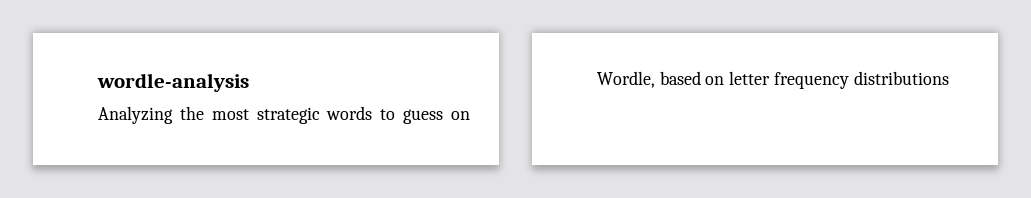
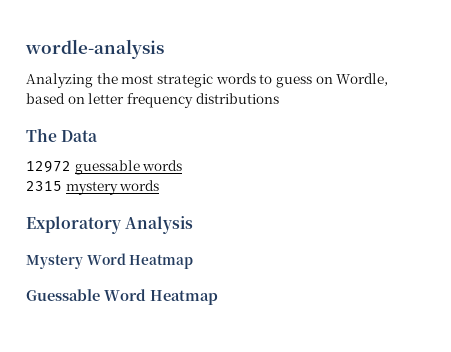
+ The Data
+ 12972 guessable words
+ 2315 mystery words
+ Exploratory Analysis
+ Mystery Word Heatmap
+ Guessable Word Heatmap

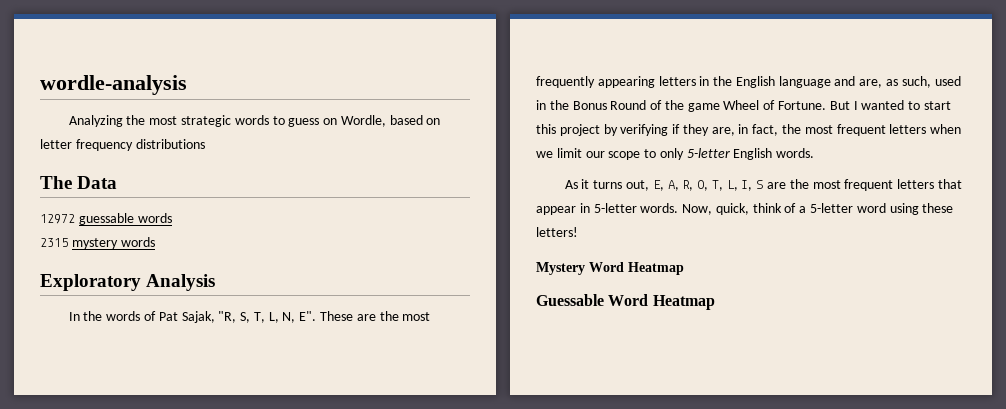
+ In the words of Pat Sajak, "R, S, T, L, N, E". These are the most frequently appearing letters in the English language and are, as such, used in the Bonus Round of the game Wheel of Fortune. But I wanted to start this project by verifying if they are, in fact, the most frequent letters when we limit our scope to only 5-letter English words.
+ As it turns out, E, A, R, O, T, L, I, S are the most frequent letters that appear in 5-letter words. Now, quick, think of a 5-letter word using these letters!

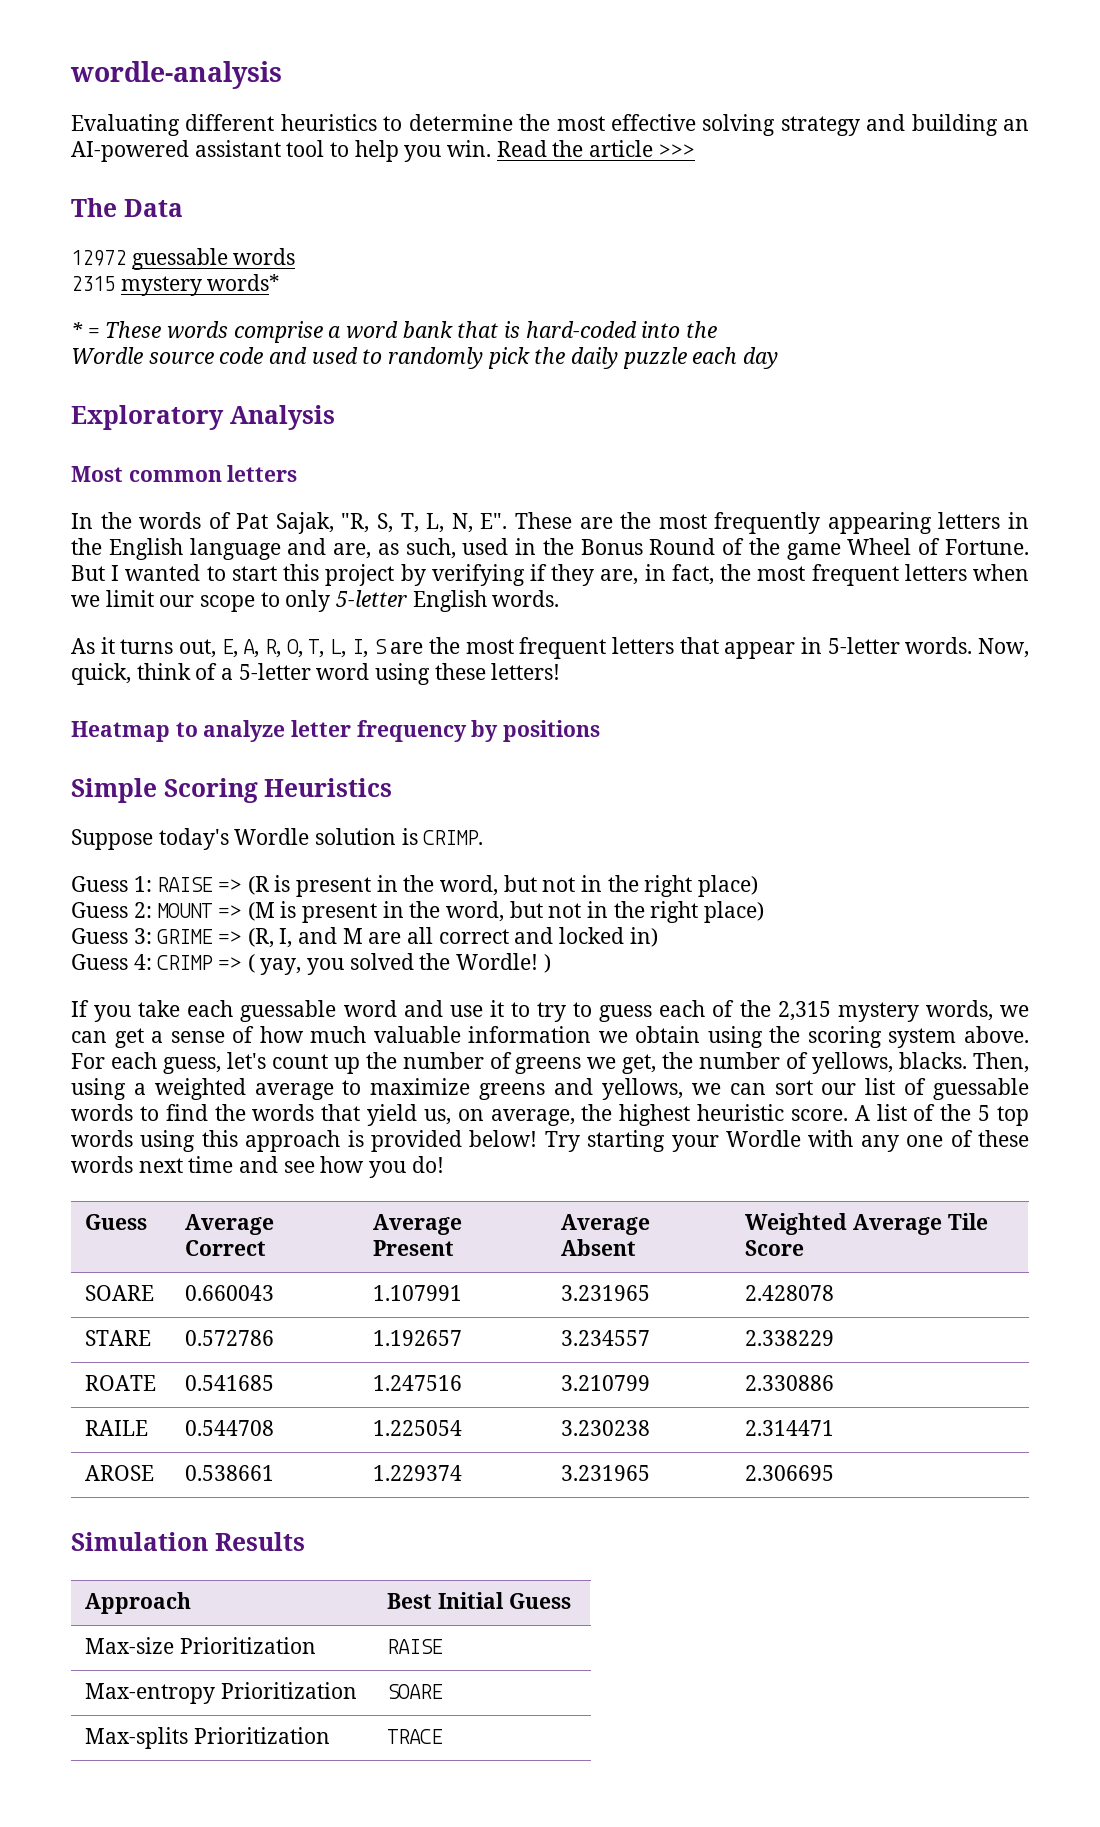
- Analyzing the most strategic words to guess on Wordle, based on letter frequency distributions
+ Evaluating different heuristics to determine the most effective solving strategy and building an AI-powered assistant tool to help you win. Read the article >>>
- 2315 mystery words
+ 2315 mystery words*
+ * = These words comprise a word bank that is hard-coded into the
+ Wordle source code and used to randomly pick the daily puzzle each day
+ Most common letters
- Mystery Word Heatmap
- Guessable Word Heatmap
+ Heatmap to analyze letter frequency by positions
+ Simple Scoring Heuristics
+ Suppose today's Wordle solution is CRIMP.
+ Guess 1: RAISE => (R is present in the word, but not in the right place)
+ Guess 2: MOUNT => (M is present in the word, but not in the right place)
+ Guess 3: GRIME => (R, I, and M are all correct and locked in)
+ Guess 4: CRIMP => ( yay, you solved the Wordle! )
+ If you take each guessable word and use it to try to guess each of the 2,315 mystery words, we can get a sense of how much valuable information we obtain using the scoring system above. For each guess, let's count up the number of greens we get, the number of yellows, blacks. Then, using a weighted average to maximize greens and yellows, we can sort our list of guessable words to find the words that yield us, on average, the highest heuristic score. A list of the 5 top words using this approach is provided below! Try starting your Wordle with any one of these words next time and see how you do!
+ Guess | Average Correct | Average Present | Average Absent | Weighted Average Tile Score
+ SOARE | 0.660043 | 1.107991 | 3.231965 | 2.428078
+ STARE | 0.572786 | 1.192657 | 3.234557 | 2.338229
+ ROATE | 0.541685 | 1.247516 | 3.210799 | 2.330886
+ RAILE | 0.544708 | 1.225054 | 3.230238 | 2.314471
+ AROSE | 0.538661 | 1.229374 | 3.231965 | 2.306695
+ Simulation Results
+ Approach | Best Initial Guess
+ Max-size Prioritization | RAISE
+ Max-entropy Prioritization | SOARE
+ Max-splits Prioritization | TRACE

